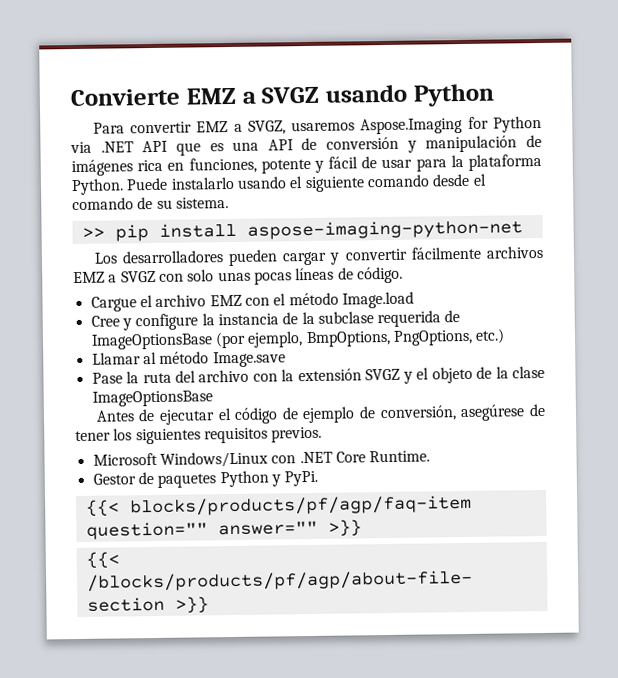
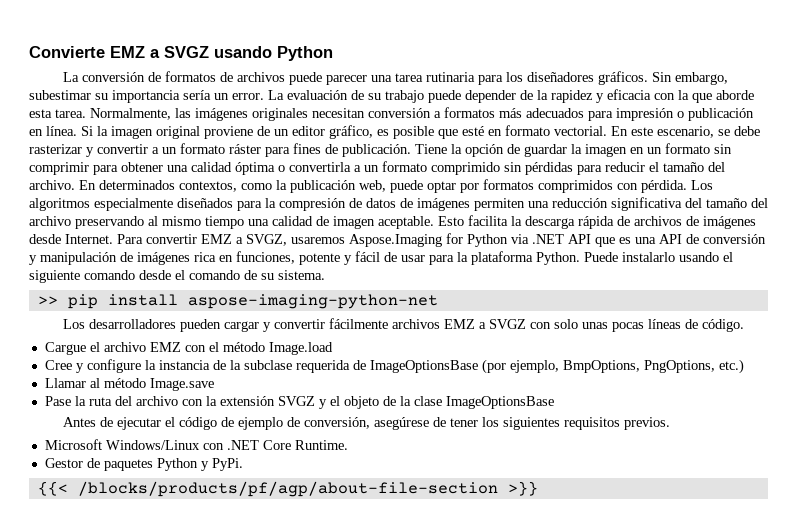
+ La conversión de formatos de archivos puede parecer una tarea rutinaria para los diseñadores gráficos. Sin embargo, subestimar su importancia sería un error. La evaluación de su trabajo puede depender de la rapidez y eficacia con la que aborde esta tarea. Normalmente, las imágenes originales necesitan conversión a formatos más adecuados para impresión o publicación en línea. Si la imagen original proviene de un editor gráfico, es posible que esté en formato vectorial. En este escenario, se debe rasterizar y convertir a un formato ráster para fines de publicación. Tiene la opción de guardar la imagen en un formato sin comprimir para obtener una calidad óptima o convertirla a un formato comprimido sin pérdidas para reducir el tamaño del archivo. En determinados contextos, como la publicación web, puede optar por formatos comprimidos con pérdida. Los algoritmos especialmente diseñados para la compresión de datos de imágenes permiten una reducción significativa del tamaño del archivo preservando al mismo tiempo una calidad de imagen aceptable. Esto facilita la descarga rápida de archivos de imágenes desde Internet.
- {{< blocks/products/pf/agp/faq-item question="" answer="" >}}

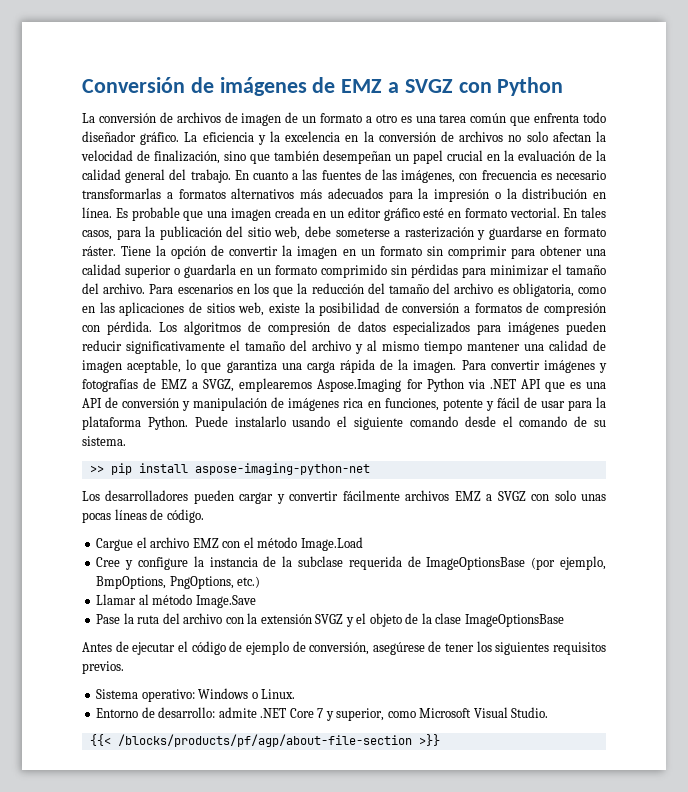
- Convierte EMZ a SVGZ usando Python
+ Conversión de imágenes de EMZ a SVGZ con Python
- La conversión de formatos de archivos puede parecer una tarea rutinaria para los diseñadores gráficos. Sin embargo, subestimar su importancia sería un error. La evaluación de su trabajo puede depender de la rapidez y eficacia con la que aborde esta tarea. Normalmente, las imágenes originales necesitan conversión a formatos más adecuados para impresión o publicación en línea. Si la imagen original proviene de un editor gráfico, es posible que esté en formato vectorial.
+ La conversión de archivos de imagen de un formato a otro es una tarea común que enfrenta todo diseñador gráfico. La eficiencia y la excelencia en la conversión de archivos no solo afectan la velocidad de finalización, sino que también desempeñan un papel crucial en la evaluación de la calidad general del trabajo. En cuanto a las fuentes de las imágenes, con frecuencia es necesario transformarlas a formatos alternativos más adecuados para la impresión o la distribución en línea. Es probable que una imagen creada en un editor gráfico esté en formato vectorial.
- En este escenario, se debe rasterizar y convertir a un formato ráster para fines de publicación.
+ En tales casos, para la publicación del sitio web, debe someterse a rasterización y guardarse en formato ráster.
- Tiene la opción de guardar la imagen en un formato sin comprimir para obtener una calidad óptima o convertirla a un formato comprimido sin pérdidas para reducir el tamaño del archivo.
+ Tiene la opción de convertir la imagen en un formato sin comprimir para obtener una calidad superior o guardarla en un formato comprimido sin pérdidas para minimizar el tamaño del archivo.
- En determinados contextos, como la publicación web, puede optar por formatos comprimidos con pérdida. Los algoritmos especialmente diseñados para la compresión de datos de imágenes permiten una reducción significativa del tamaño del archivo preservando al mismo tiempo una calidad de imagen aceptable. Esto facilita la descarga rápida de archivos de imágenes desde Internet. Para convertir EMZ a SVGZ, usaremos Aspose.Imaging for Python via .NET API que es una API de conversión y manipulación de imágenes rica en funciones, potente y fácil de usar para la plataforma Python.
+ Para escenarios en los que la reducción del tamaño del archivo es obligatoria, como en las aplicaciones de sitios web, existe la posibilidad de conversión a formatos de compresión con pérdida. Los algoritmos de compresión de datos especializados para imágenes pueden reducir significativamente el tamaño del archivo y al mismo tiempo mantener una calidad de imagen aceptable, lo que garantiza una carga rápida de la imagen. Para convertir imágenes y fotografías de EMZ a SVGZ, emplearemos Aspose.Imaging for Python via .NET API que es una API de conversión y manipulación de imágenes rica en funciones, potente y fácil de usar para la plataforma Python.
- Cargue el archivo EMZ con el método Image.load
+ Cargue el archivo EMZ con el método Image.Load
- Llamar al método Image.save
+ Llamar al método Image.Save
- Microsoft Windows/Linux con .NET Core Runtime.
- Gestor de paquetes Python y PyPi.
+ Sistema operativo: Windows o Linux.
+ Entorno de desarrollo: admite .NET Core 7 y superior, como Microsoft Visual Studio.

